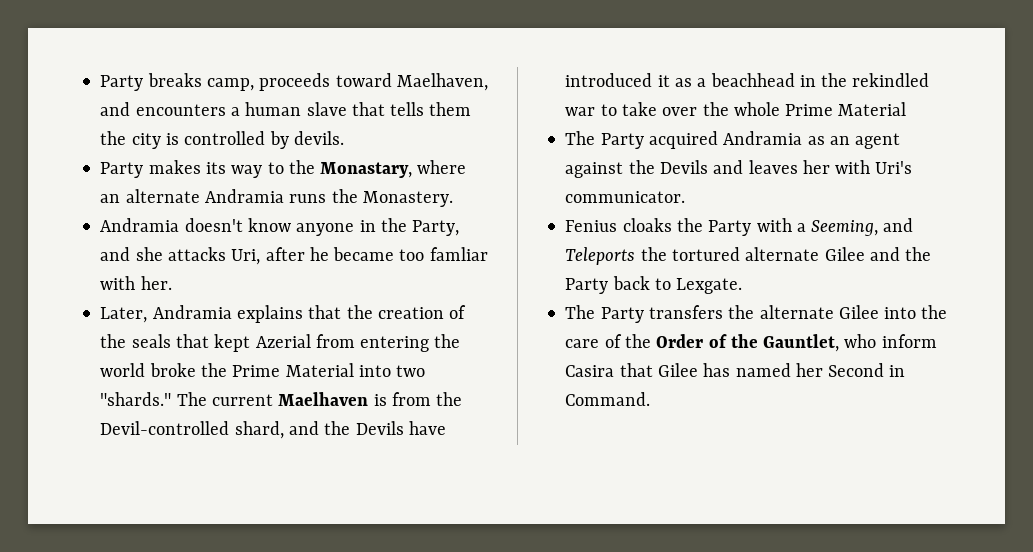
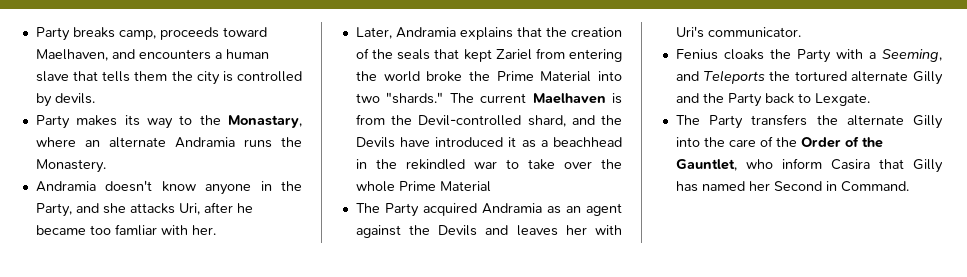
- Later, Andramia explains that the creation of the seals that kept Azerial from entering the world broke the Prime Material into two "shards."
+ Later, Andramia explains that the creation of the seals that kept Zariel from entering the world broke the Prime Material into two "shards."
- Fenius cloaks the Party with a Seeming, and Teleports the tortured alternate Gilee and the Party back to Lexgate.
+ Fenius cloaks the Party with a Seeming, and Teleports the tortured alternate Gilly and the Party back to Lexgate.
- The Party transfers the alternate Gilee into the care of the Order of the Gauntlet, who inform Casira that Gilee has named her Second in Command.
+ The Party transfers the alternate Gilly into the care of the Order of the Gauntlet, who inform Casira that Gilly has named her Second in Command.

